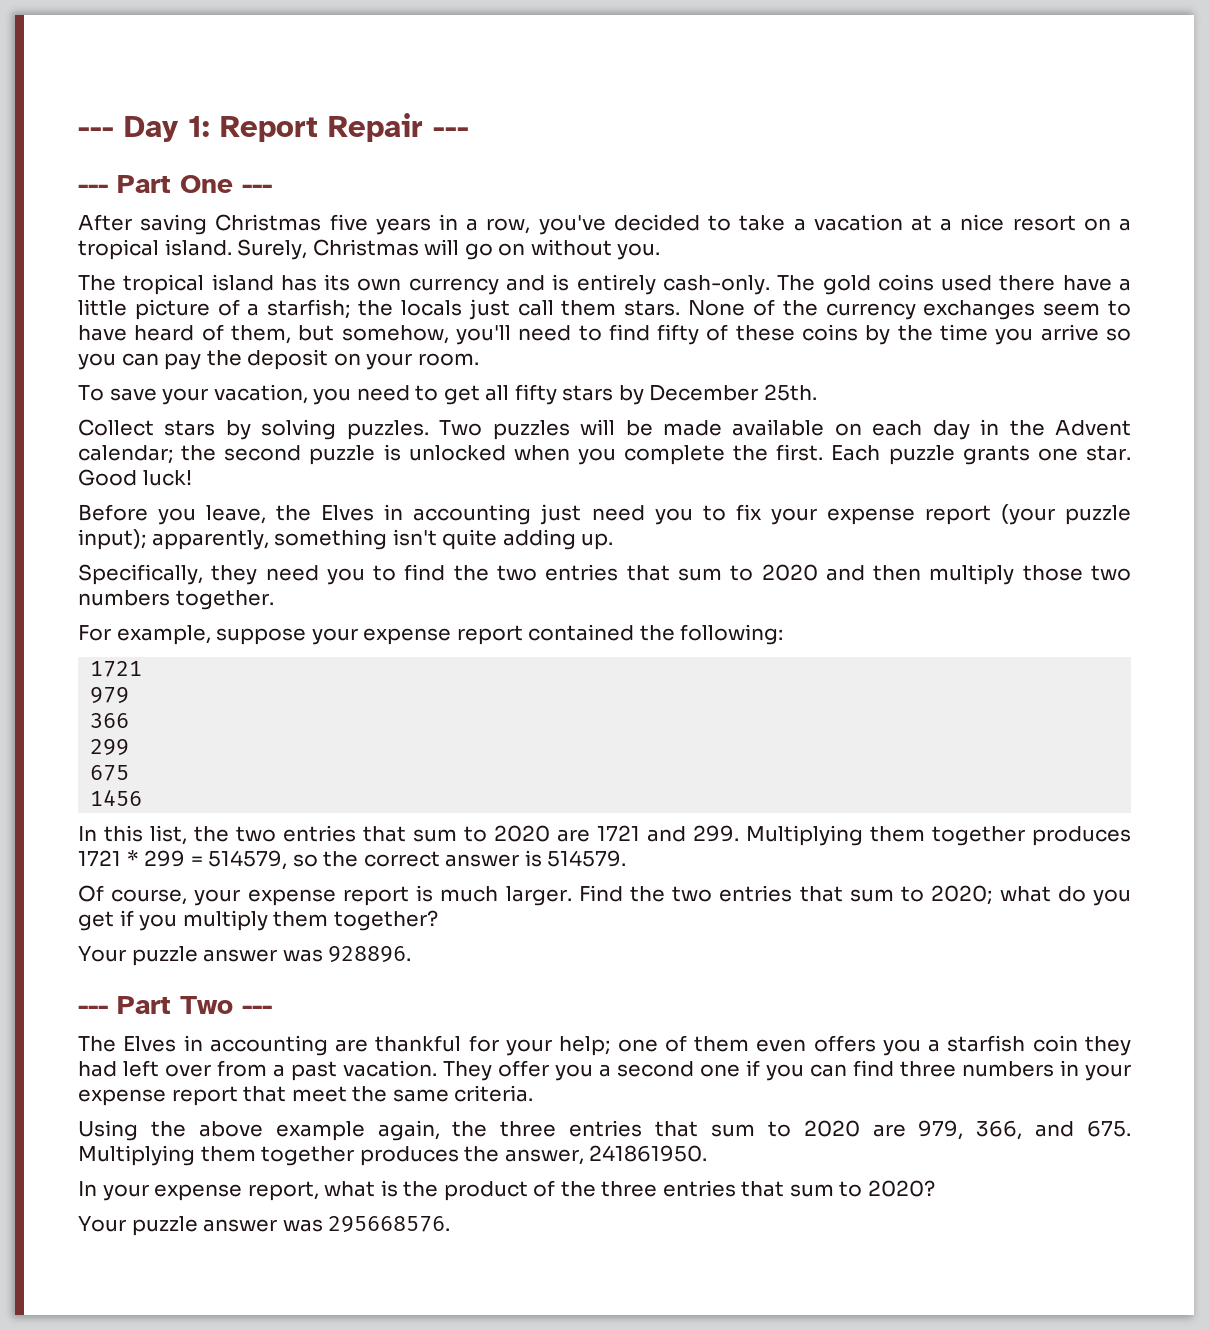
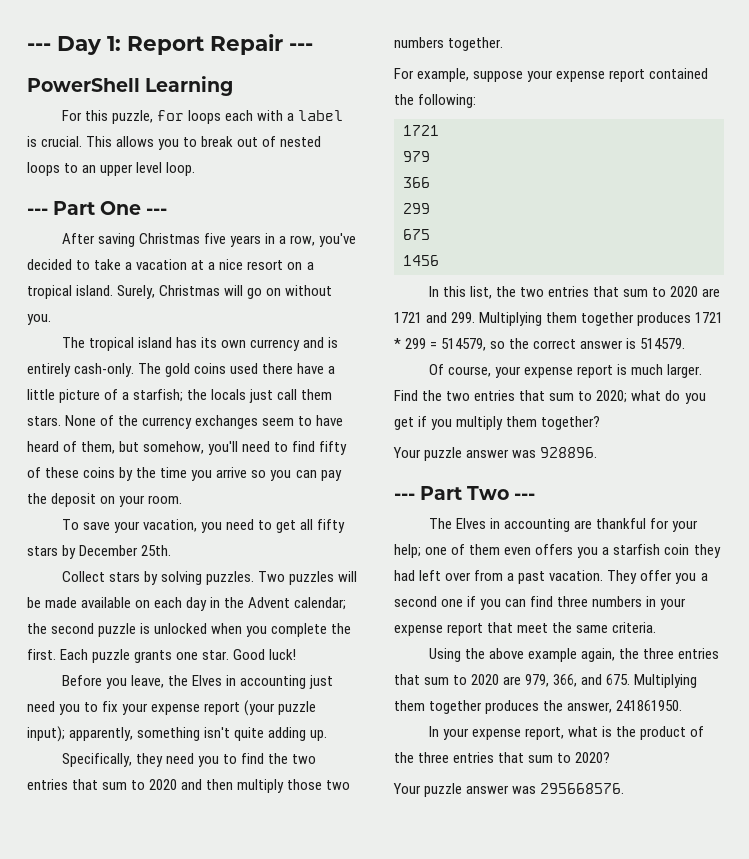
+ PowerShell Learning
+ For this puzzle, for loops each with a label is crucial. This allows you to break out of nested loops to an upper level loop.

